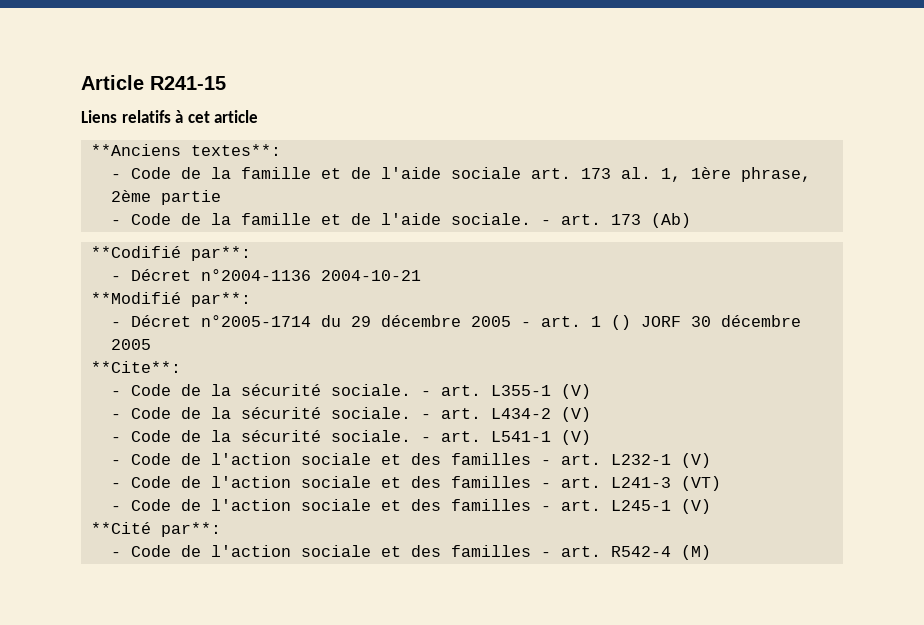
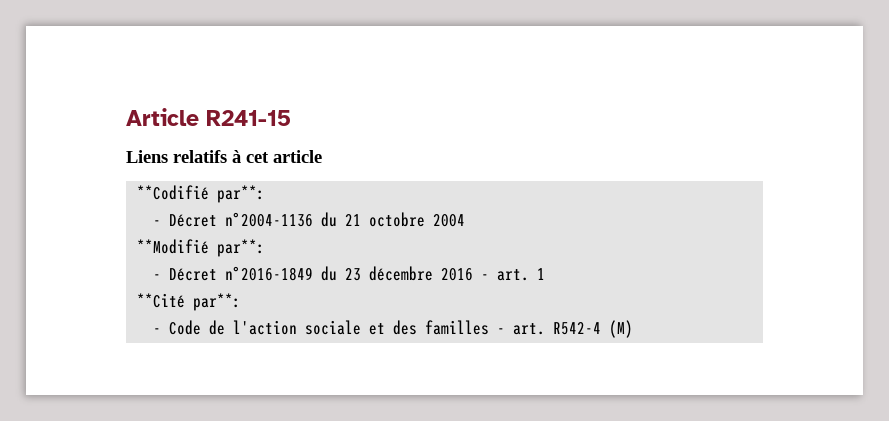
- **Anciens textes**:
- - Code de la famille et de l'aide sociale art. 173 al. 1, 1ère phrase, 2ème partie
- - Code de la famille et de l'aide sociale. - art. 173 (Ab)
- - Décret n°2004-1136 2004-10-21
+ - Décret n°2004-1136 du 21 octobre 2004
- - Décret n°2005-1714 du 29 décembre 2005 - art. 1 () JORF 30 décembre 2005
- **Cite**:
- - Code de la sécurité sociale. - art. L355-1 (V)
- - Code de la sécurité sociale. - art. L434-2 (V)
- - Code de la sécurité sociale. - art. L541-1 (V)
- - Code de l'action sociale et des familles - art. L232-1 (V)
- - Code de l'action sociale et des familles - art. L241-3 (VT)
- - Code de l'action sociale et des familles - art. L245-1 (V)
+ - Décret n°2016-1849 du 23 décembre 2016 - art. 1

